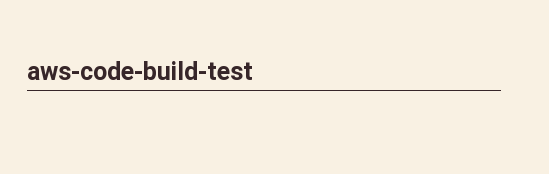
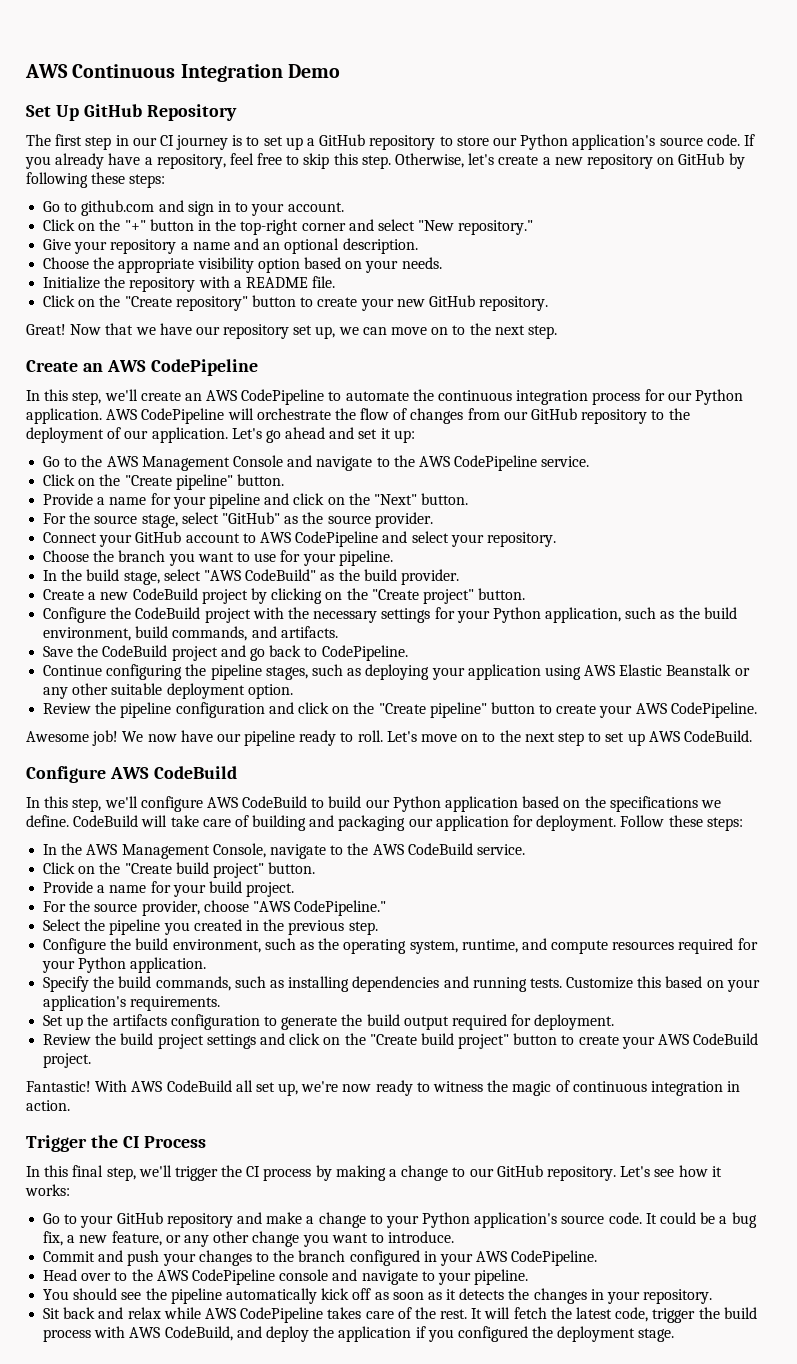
- aws-code-build-test
+ AWS Continuous Integration Demo
+ Set Up GitHub Repository
+ The first step in our CI journey is to set up a GitHub repository to store our Python application's source code. If you already have a repository, feel free to skip this step. Otherwise, let's create a new repository on GitHub by following these steps:
+ Go to github.com and sign in to your account.
+ Click on the "+" button in the top-right corner and select "New repository."
+ Give your repository a name and an optional description.
+ Choose the appropriate visibility option based on your needs.
+ Initialize the repository with a README file.
+ Click on the "Create repository" button to create your new GitHub repository.
+ Great! Now that we have our repository set up, we can move on to the next step.
+ Create an AWS CodePipeline
+ In this step, we'll create an AWS CodePipeline to automate the continuous integration process for our Python application. AWS CodePipeline will orchestrate the flow of changes from our GitHub repository to the deployment of our application. Let's go ahead and set it up:
+ Go to the AWS Management Console and navigate to the AWS CodePipeline service.
+ Click on the "Create pipeline" button.
+ Provide a name for your pipeline and click on the "Next" button.
+ For the source stage, select "GitHub" as the source provider.
+ Connect your GitHub account to AWS CodePipeline and select your repository.
+ Choose the branch you want to use for your pipeline.
+ In the build stage, select "AWS CodeBuild" as the build provider.
+ Create a new CodeBuild project by clicking on the "Create project" button.
+ Configure the CodeBuild project with the necessary settings for your Python application, such as the build environment, build commands, and artifacts.
+ Save the CodeBuild project and go back to CodePipeline.
+ Continue configuring the pipeline stages, such as deploying your application using AWS Elastic Beanstalk or any other suitable deployment option.
+ Review the pipeline configuration and click on the "Create pipeline" button to create your AWS CodePipeline.
+ Awesome job! We now have our pipeline ready to roll. Let's move on to the next step to set up AWS CodeBuild.
+ Configure AWS CodeBuild
+ In this step, we'll configure AWS CodeBuild to build our Python application based on the specifications we define. CodeBuild will take care of building and packaging our application for deployment. Follow these steps:
+ In the AWS Management Console, navigate to the AWS CodeBuild service.
+ Click on the "Create build project" button.
+ Provide a name for your build project.
+ For the source provider, choose "AWS CodePipeline."
+ Select the pipeline you created in the previous step.
+ Configure the build environment, such as the operating system, runtime, and compute resources required for your Python application.
+ Specify the build commands, such as installing dependencies and running tests. Customize this based on your application's requirements.
+ Set up the artifacts configuration to generate the build output required for deployment.
+ Review the build project settings and click on the "Create build project" button to create your AWS CodeBuild project.
+ Fantastic! With AWS CodeBuild all set up, we're now ready to witness the magic of continuous integration in action.
+ Trigger the CI Process
+ In this final step, we'll trigger the CI process by making a change to our GitHub repository. Let's see how it works:
+ Go to your GitHub repository and make a change to your Python application's source code. It could be a bug fix, a new feature, or any other change you want to introduce.
+ Commit and push your changes to the branch configured in your AWS CodePipeline.
+ Head over to the AWS CodePipeline console and navigate to your pipeline.
+ You should see the pipeline automatically kick off as soon as it detects the changes in your repository.
+ Sit back and relax while AWS CodePipeline takes care of the rest. It will fetch the latest code, trigger the build process with AWS CodeBuild, and deploy the application if you configured the deployment stage.

